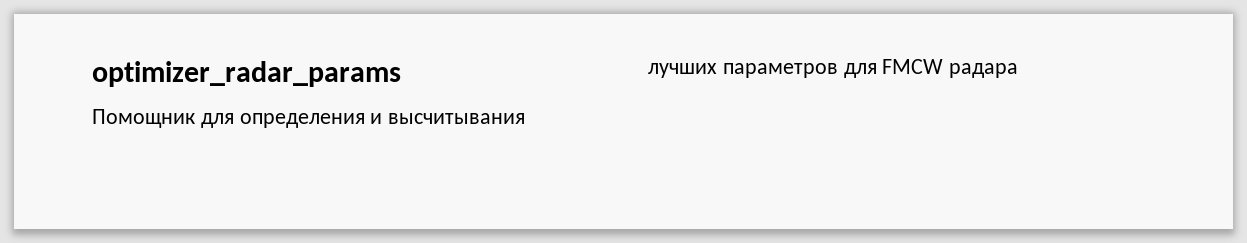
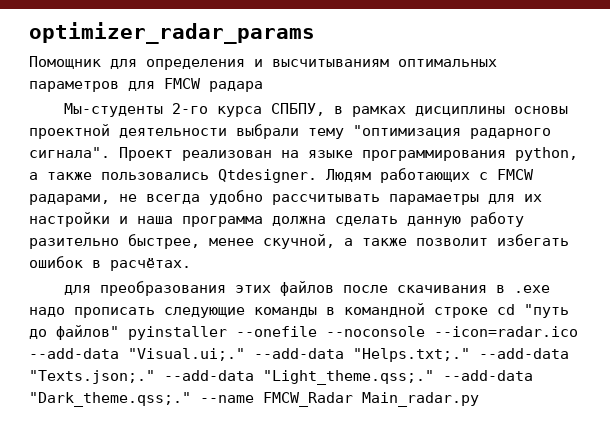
- Помощник для определения и высчитывания лучших параметров для FMCW радара
+ Помощник для определения и высчитываниям оптимальных параметров для FMCW радара
+ Мы-студенты 2-го курса СПБПУ, в рамках дисциплины основы проектной деятельности выбрали тему "оптимизация радарного сигнала". Проект реализован на языке программирования python, а также пользовались Qtdesigner. Людям работающих с FMCW радарами, не всегда удобно рассчитывать парамаетры для их настройки и наша программа должна сделать данную работу разительно быстрее, менее скучной, а также позволит избегать ошибок в расчётах.
+ для преобразования этих файлов после скачивания в .exe надо прописать следующие команды в командной строке cd "путь до файлов" pyinstaller --onefile --noconsole --icon=radar.ico --add-data "Visual.ui;." --add-data "Helps.txt;." --add-data "Texts.json;." --add-data "Light_theme.qss;." --add-data "Dark_theme.qss;." --name FMCW_Radar Main_radar.py

